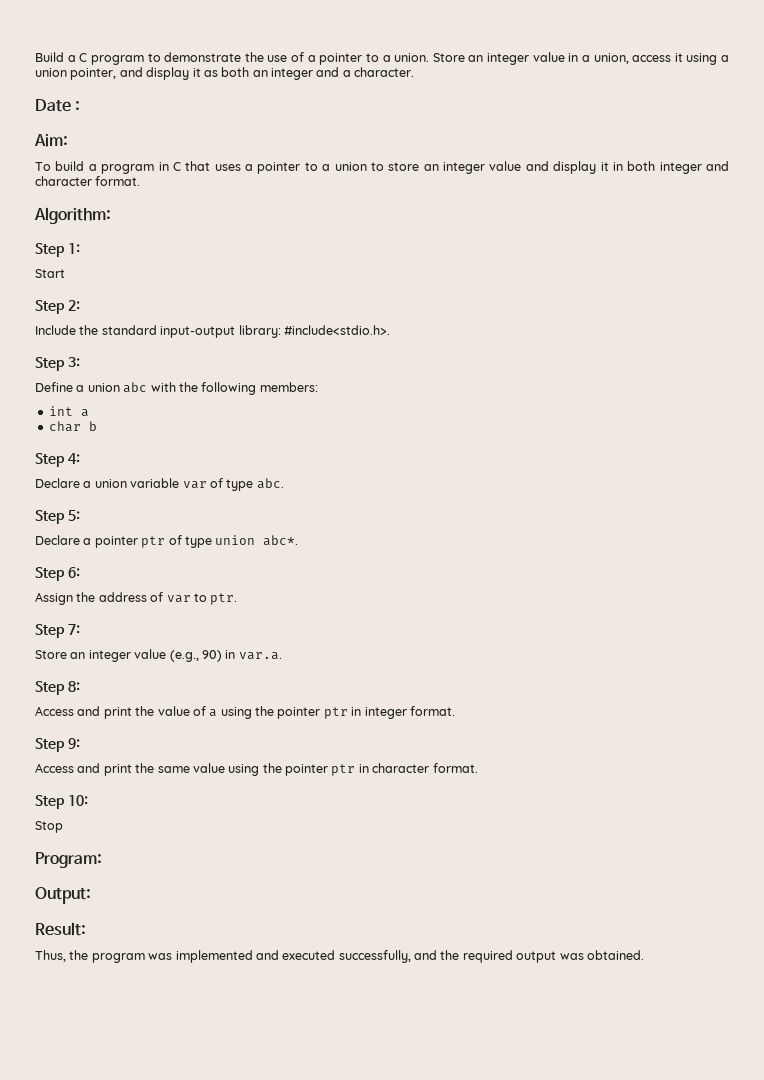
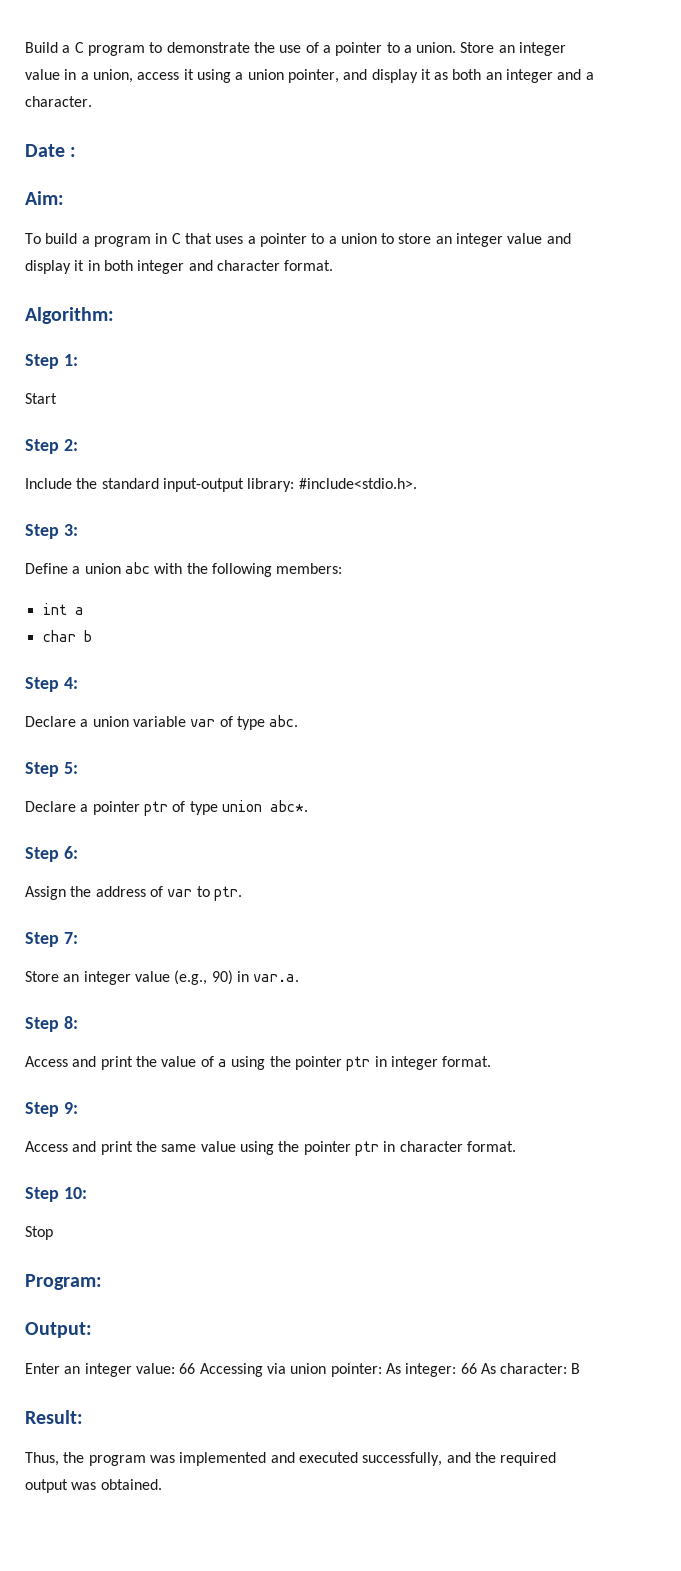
+ Enter an integer value: 66 Accessing via union pointer: As integer: 66 As character: B

